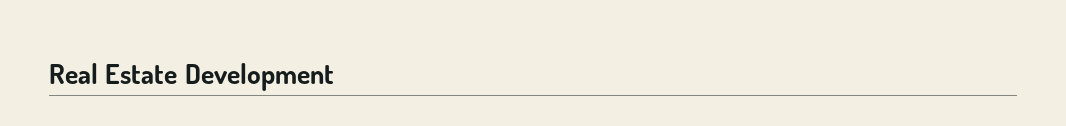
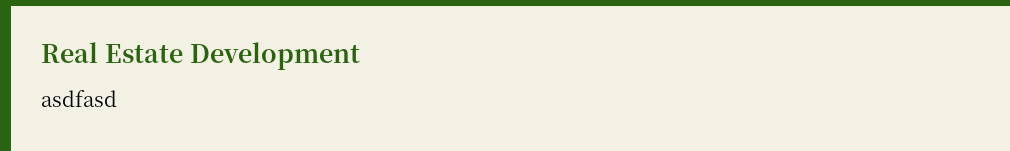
+ asdfasd

